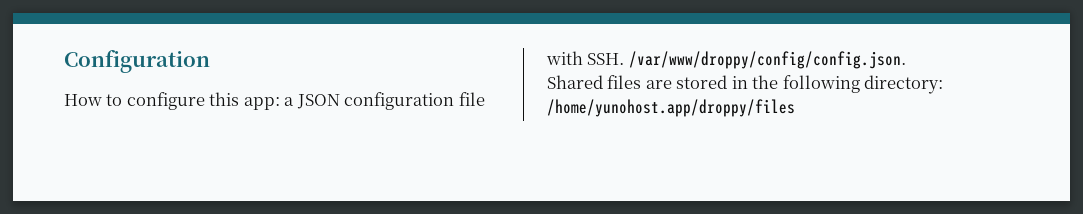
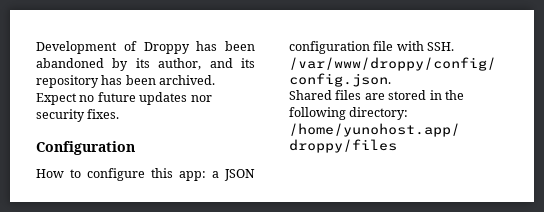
+ Development of Droppy has been abandoned by its author, and its repository has been archived. Expect no future updates nor security fixes.

